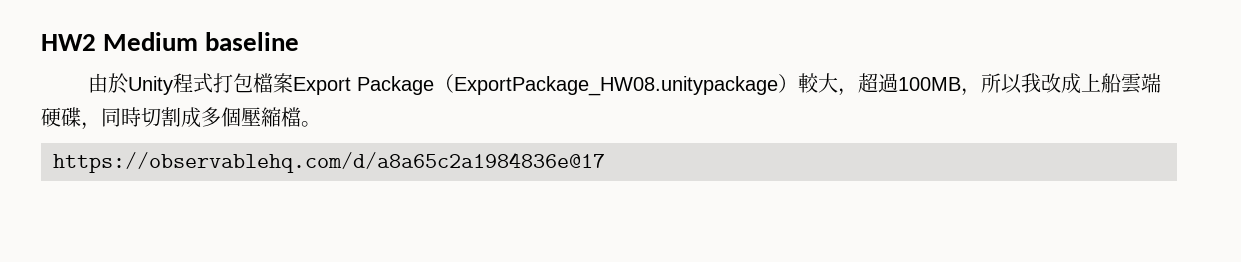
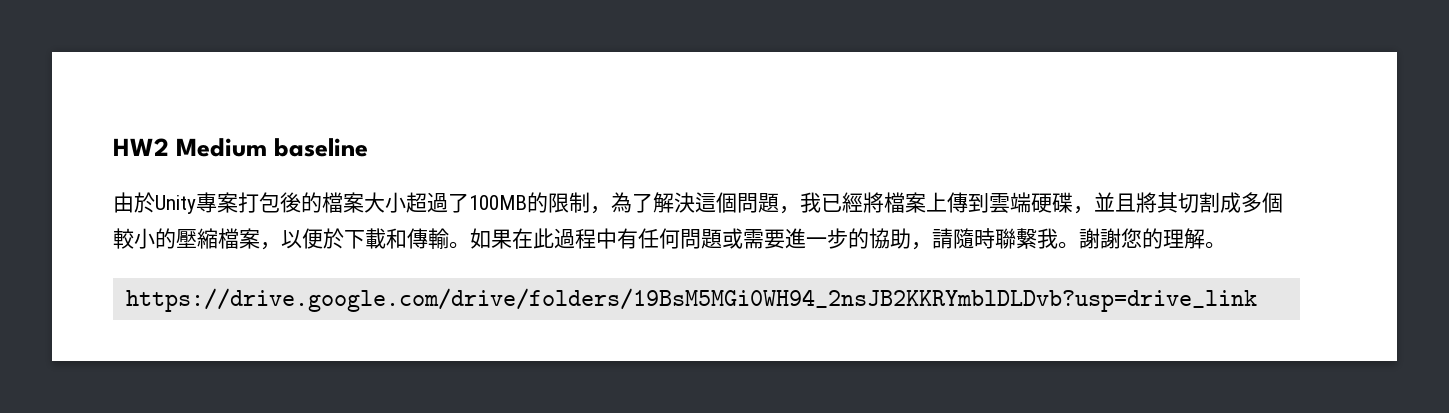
- 由於Unity程式打包檔案Export Package（ExportPackage_HW08.unitypackage）較大，超過100MB，所以我改成上船雲端硬碟，同時切割成多個壓縮檔。
+ 由於Unity專案打包後的檔案大小超過了100MB的限制，為了解決這個問題，我已經將檔案上傳到雲端硬碟，並且將其切割成多個較小的壓縮檔案，以便於下載和傳輸。如果在此過程中有任何問題或需要進一步的協助，請隨時聯繫我。謝謝您的理解。
- https://observablehq.com/d/a8a65c2a1984836e@17
+ https://drive.google.com/drive/folders/19BsM5MGi0WH94_2nsJB2KKRYmblDLDvb?usp=drive_link

